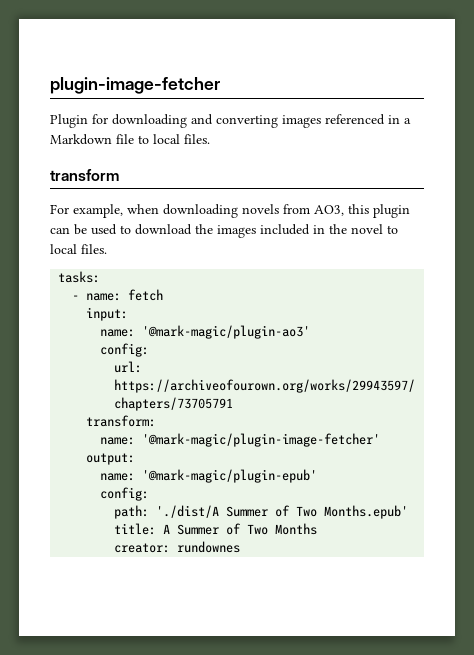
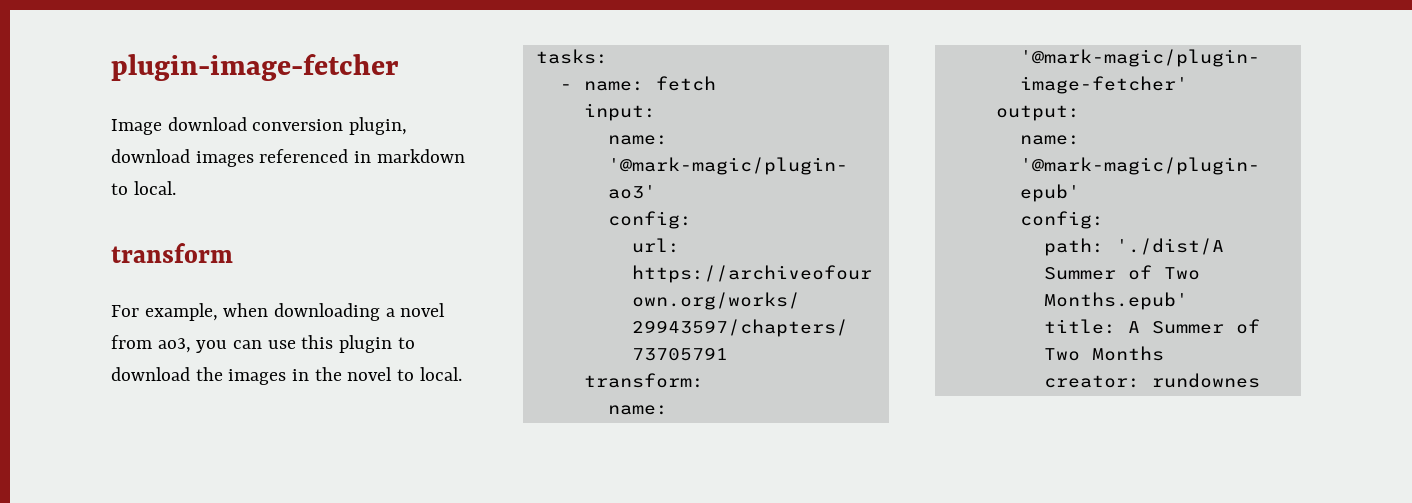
- Plugin for downloading and converting images referenced in a Markdown file to local files.
+ Image download conversion plugin, download images referenced in markdown to local.
- For example, when downloading novels from AO3, this plugin can be used to download the images included in the novel to local files.
+ For example, when downloading a novel from ao3, you can use this plugin to download the images in the novel to local.

